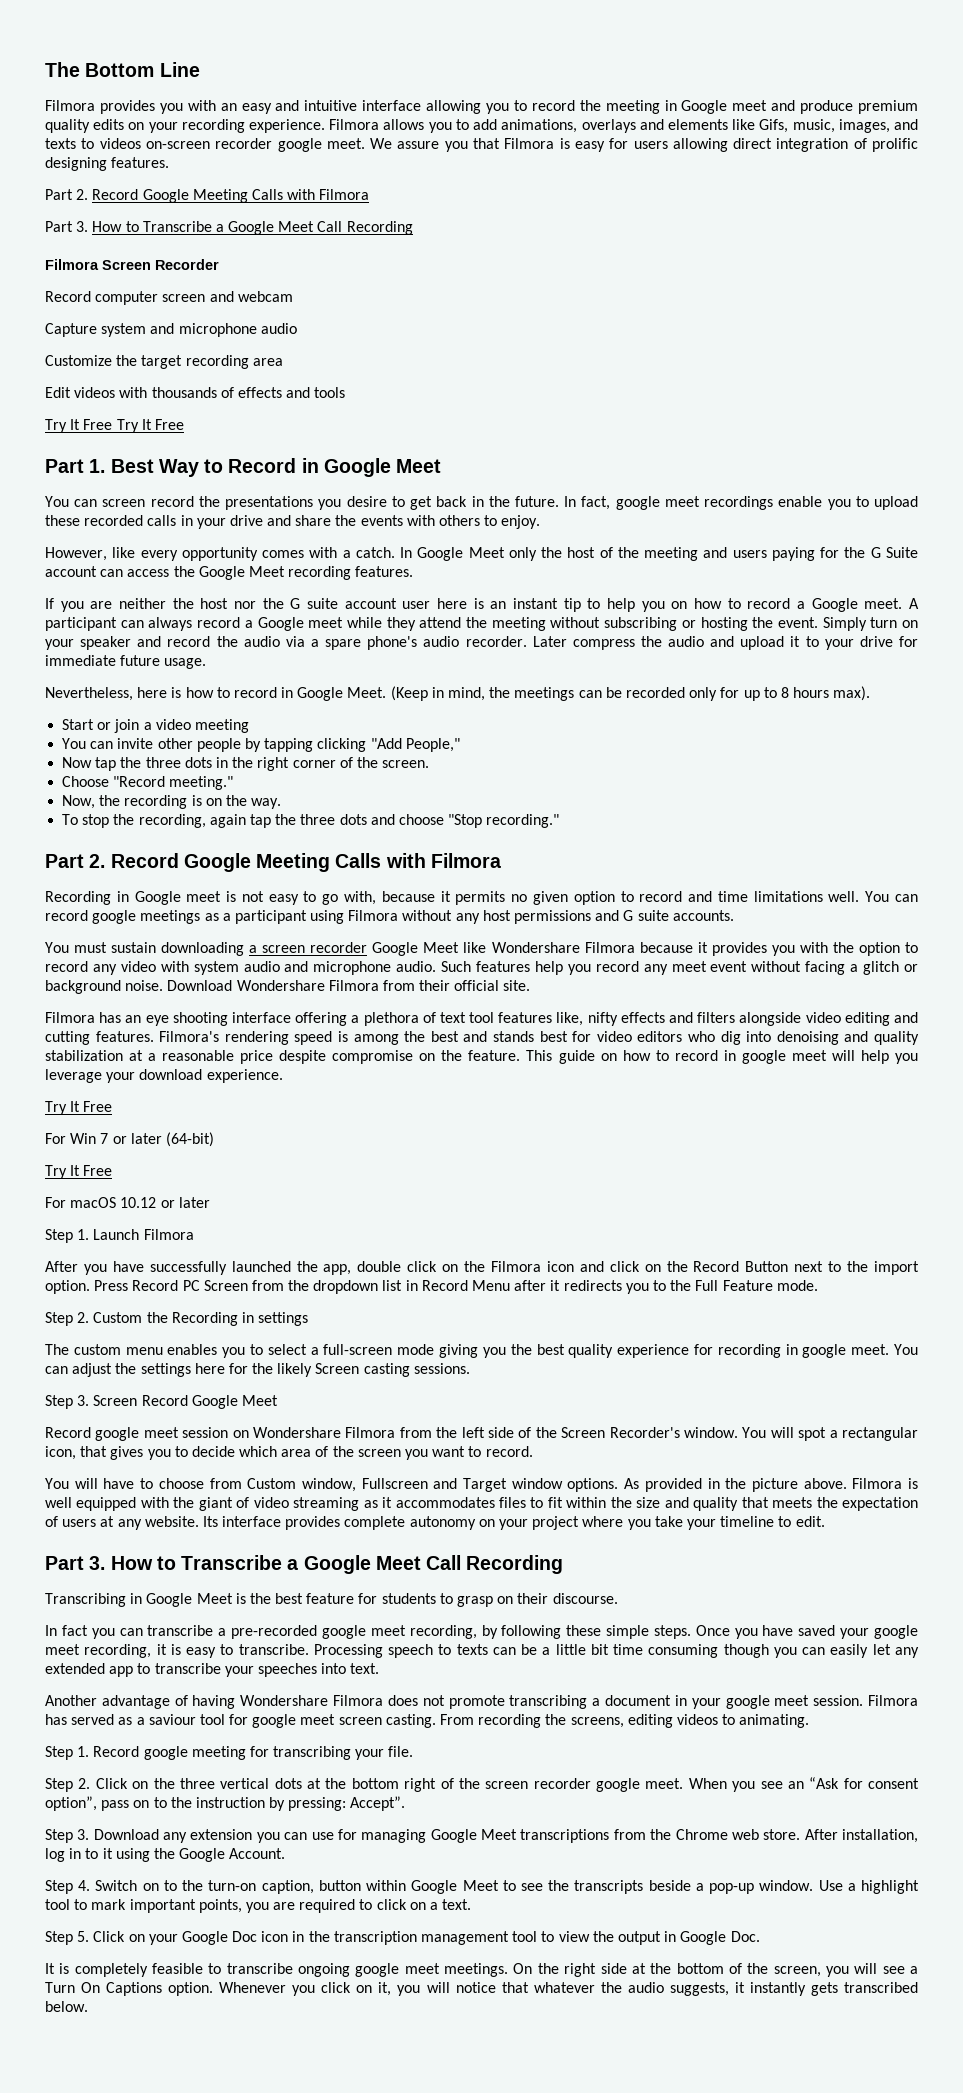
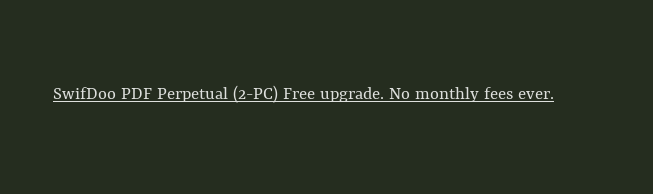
- The Bottom Line
- Filmora provides you with an easy and intuitive interface allowing you to record the meeting in Google meet and produce premium quality edits on your recording experience. Filmora allows you to add animations, overlays and elements like Gifs, music, images, and texts to videos on-screen recorder google meet. We assure you that Filmora is easy for users allowing direct integration of prolific designing features.
- Part 2. Record Google Meeting Calls with Filmora
- Part 3. How to Transcribe a Google Meet Call Recording
- Filmora Screen Recorder
- Record computer screen and webcam
- Capture system and microphone audio
- Customize the target recording area
- Edit videos with thousands of effects and tools
- Try It Free Try It Free
- Part 1. Best Way to Record in Google Meet
- You can screen record the presentations you desire to get back in the future. In fact, google meet recordings enable you to upload these recorded calls in your drive and share the events with others to enjoy.
- However, like every opportunity comes with a catch. In Google Meet only the host of the meeting and users paying for the G Suite account can access the Google Meet recording features.
- If you are neither the host nor the G suite account user here is an instant tip to help you on how to record a Google meet. A participant can always record a Google meet while they attend the meeting without subscribing or hosting the event. Simply turn on your speaker and record the audio via a spare phone's audio recorder. Later compress the audio and upload it to your drive for immediate future usage.
- Nevertheless, here is how to record in Google Meet. (Keep in mind, the meetings can be recorded only for up to 8 hours max).
- Start or join a video meeting
- You can invite other people by tapping clicking "Add People,"
- Now tap the three dots in the right corner of the screen.
- Choose "Record meeting."
- Now, the recording is on the way.
- To stop the recording, again tap the three dots and choose "Stop recording."
- Part 2. Record Google Meeting Calls with Filmora
- Recording in Google meet is not easy to go with, because it permits no given option to record and time limitations well. You can record google meetings as a participant using Filmora without any host permissions and G suite accounts.
- You must sustain downloading a screen recorder Google Meet like Wondershare Filmora because it provides you with the option to record any video with system audio and microphone audio. Such features help you record any meet event without facing a glitch or background noise. Download Wondershare Filmora from their official site.
- Filmora has an eye shooting interface offering a plethora of text tool features like, nifty effects and filters alongside video editing and cutting features. Filmora's rendering speed is among the best and stands best for video editors who dig into denoising and quality stabilization at a reasonable price despite compromise on the feature. This guide on how to record in google meet will help you leverage your download experience.
- Try It Free
- For Win 7 or later (64-bit)
- Try It Free
- For macOS 10.12 or later
- Step 1. Launch Filmora
- After you have successfully launched the app, double click on the Filmora icon and click on the Record Button next to the import option. Press Record PC Screen from the dropdown list in Record Menu after it redirects you to the Full Feature mode.
- Step 2. Custom the Recording in settings
- The custom menu enables you to select a full-screen mode giving you the best quality experience for recording in google meet. You can adjust the settings here for the likely Screen casting sessions.
- Step 3. Screen Record Google Meet
- Record google meet session on Wondershare Filmora from the left side of the Screen Recorder's window. You will spot a rectangular icon, that gives you to decide which area of the screen you want to record.
- You will have to choose from Custom window, Fullscreen and Target window options. As provided in the picture above. Filmora is well equipped with the giant of video streaming as it accommodates files to fit within the size and quality that meets the expectation of users at any website. Its interface provides complete autonomy on your project where you take your timeline to edit.
- Part 3. How to Transcribe a Google Meet Call Recording
- Transcribing in Google Meet is the best feature for students to grasp on their discourse.
- In fact you can transcribe a pre-recorded google meet recording, by following these simple steps. Once you have saved your google meet recording, it is easy to transcribe. Processing speech to texts can be a little bit time consuming though you can easily let any extended app to transcribe your speeches into text.
- Another advantage of having Wondershare Filmora does not promote transcribing a document in your google meet session. Filmora has served as a saviour tool for google meet screen casting. From recording the screens, editing videos to animating.
- Step 1. Record google meeting for transcribing your file.
- Step 2. Click on the three vertical dots at the bottom right of the screen recorder google meet. When you see an “Ask for consent option”, pass on to the instruction by pressing: Accept”.
- Step 3. Download any extension you can use for managing Google Meet transcriptions from the Chrome web store. After installation, log in to it using the Google Account.
- Step 4. Switch on to the turn-on caption, button within Google Meet to see the transcripts beside a pop-up window. Use a highlight tool to mark important points, you are required to click on a text.
- Step 5. Click on your Google Doc icon in the transcription management tool to view the output in Google Doc.
- It is completely feasible to transcribe ongoing google meet meetings. On the right side at the bottom of the screen, you will see a Turn On Captions option. Whenever you click on it, you will notice that whatever the audio suggests, it instantly gets transcribed below.
+ SwifDoo PDF Perpetual (2-PC) Free upgrade. No monthly fees ever.

